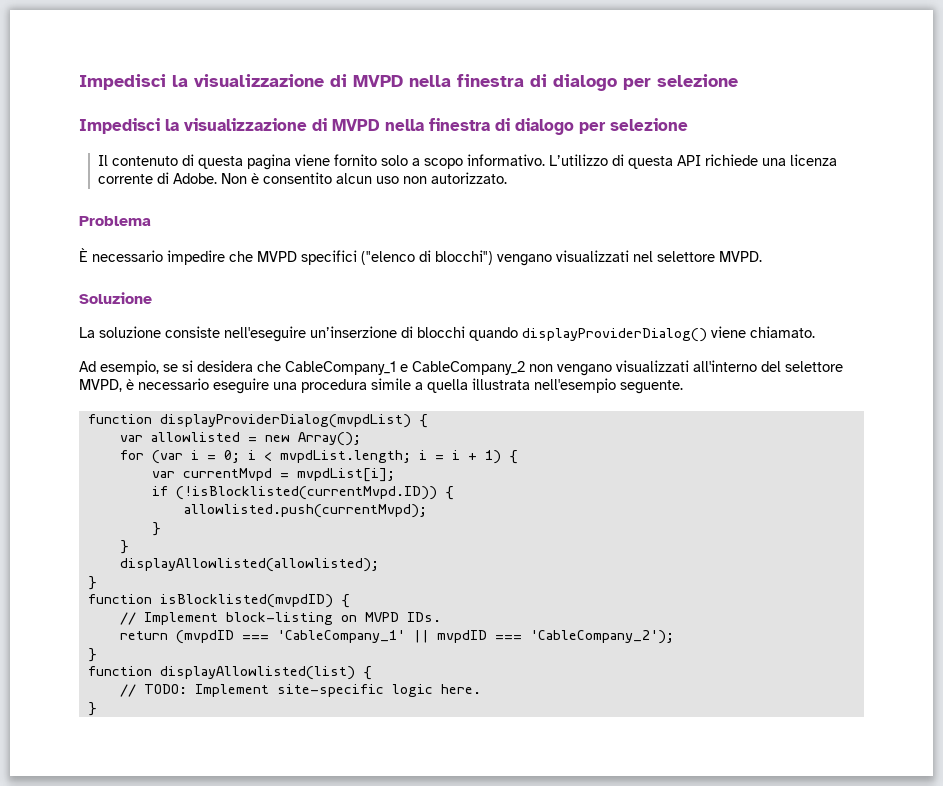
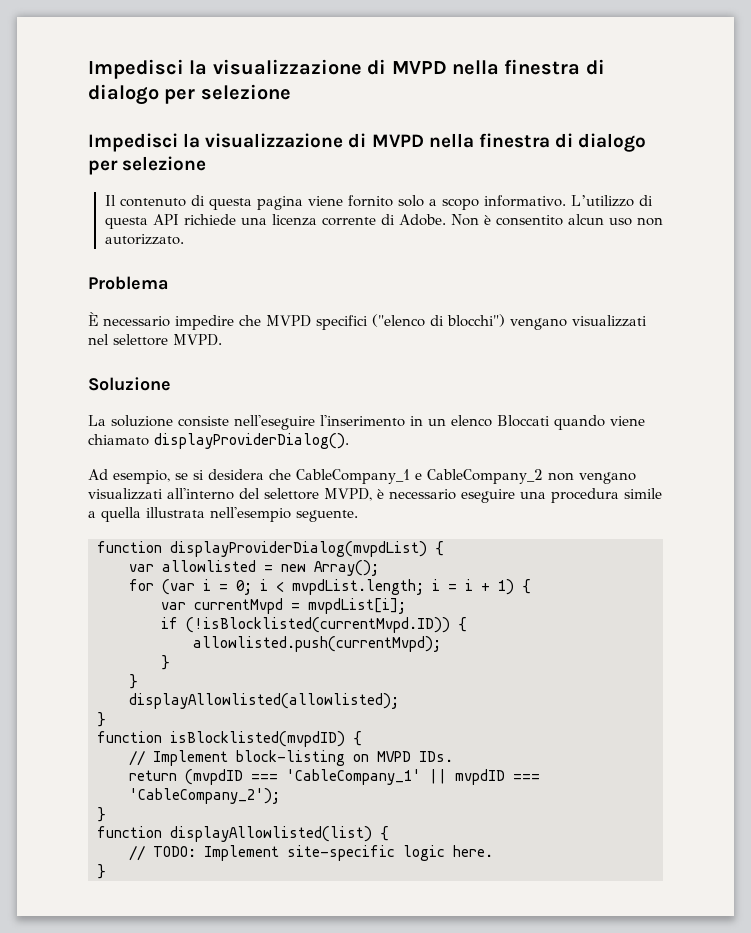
- La soluzione consiste nell'eseguire un’inserzione di blocchi quando displayProviderDialog() viene chiamato.
+ La soluzione consiste nell'eseguire l'inserimento in un elenco Bloccati quando viene chiamato displayProviderDialog().

